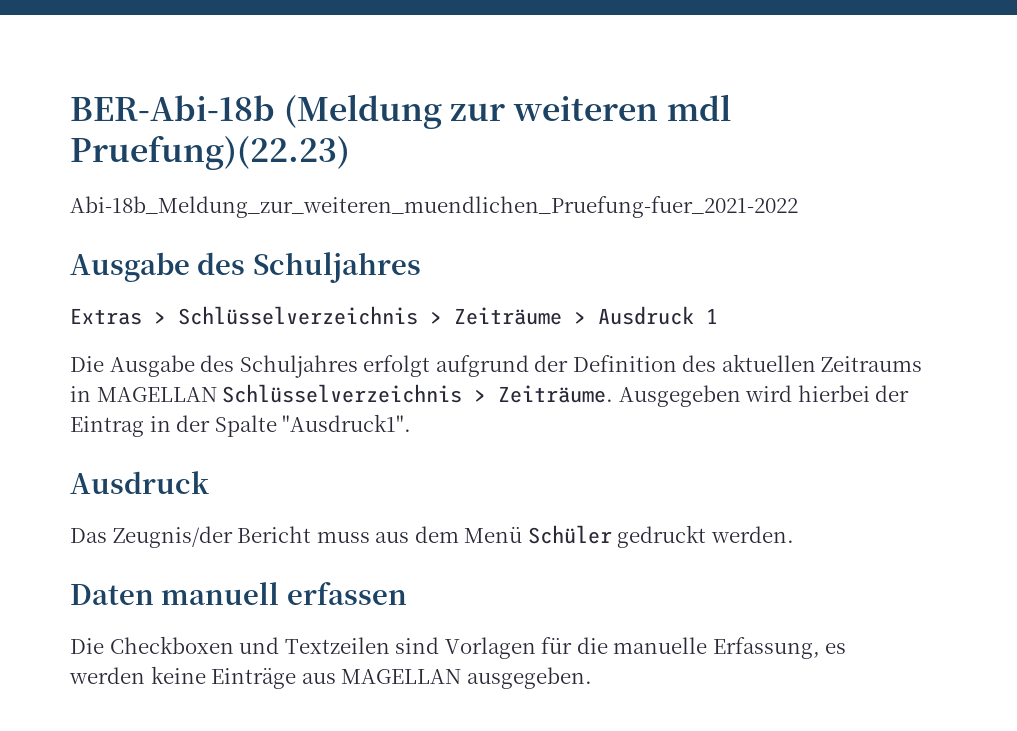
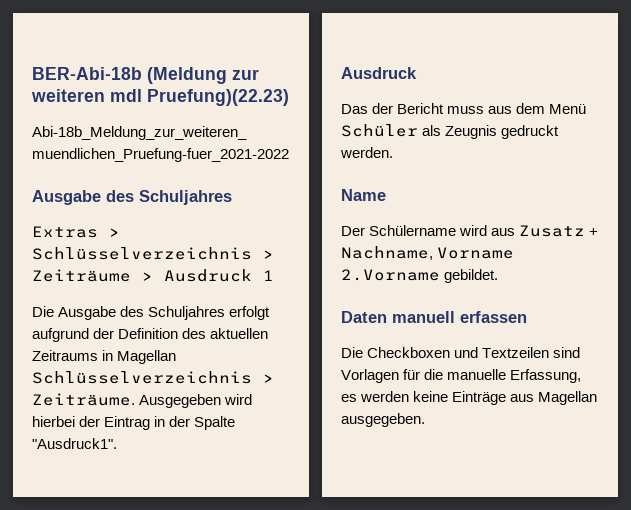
- Die Ausgabe des Schuljahres erfolgt aufgrund der Definition des aktuellen Zeitraums in MAGELLAN Schlüsselverzeichnis > Zeiträume.
+ Die Ausgabe des Schuljahres erfolgt aufgrund der Definition des aktuellen Zeitraums in Magellan Schlüsselverzeichnis > Zeiträume.
- Das Zeugnis/der Bericht muss aus dem Menü Schüler gedruckt werden.
+ Das der Bericht muss aus dem Menü Schüler als Zeugnis gedruckt werden.
+ Name
+ Der Schülername wird aus Zusatz + Nachname, Vorname 2.Vorname gebildet.
- Die Checkboxen und Textzeilen sind Vorlagen für die manuelle Erfassung, es werden keine Einträge aus MAGELLAN ausgegeben.
+ Die Checkboxen und Textzeilen sind Vorlagen für die manuelle Erfassung, es werden keine Einträge aus Magellan ausgegeben.

